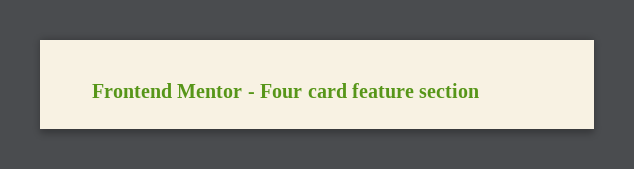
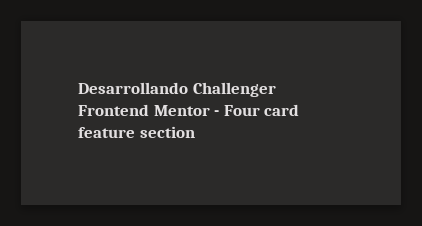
- Frontend Mentor - Four card feature section
+ Desarrollando Challenger Frontend Mentor - Four card feature section

